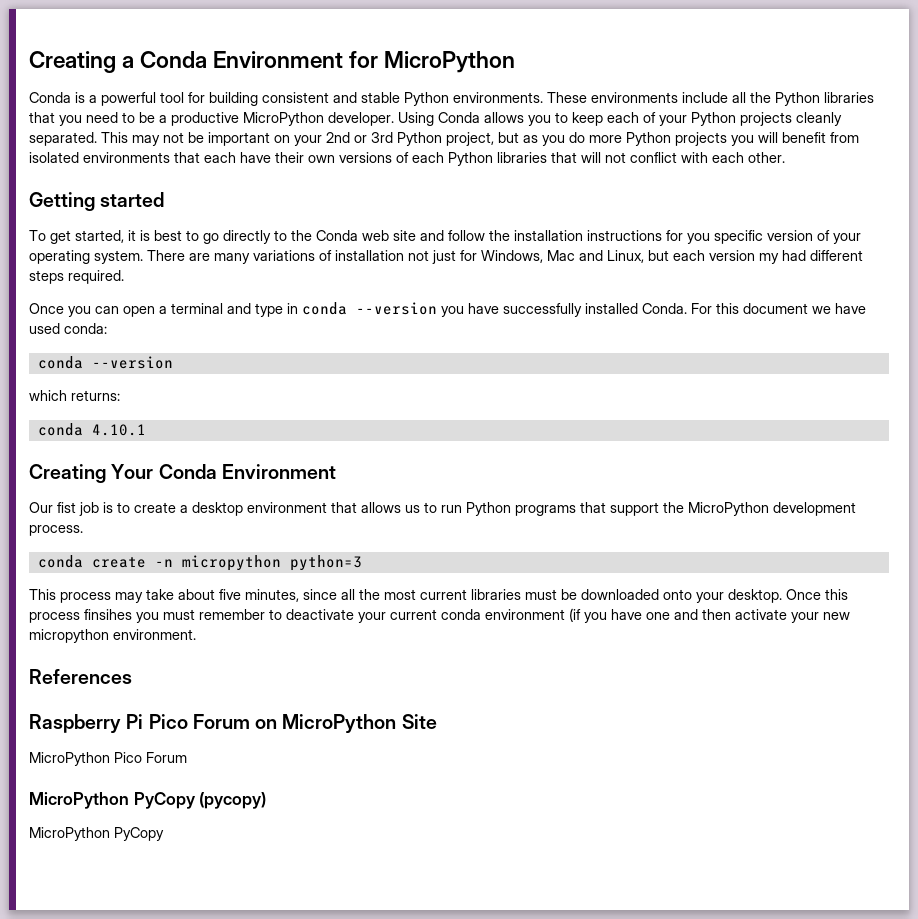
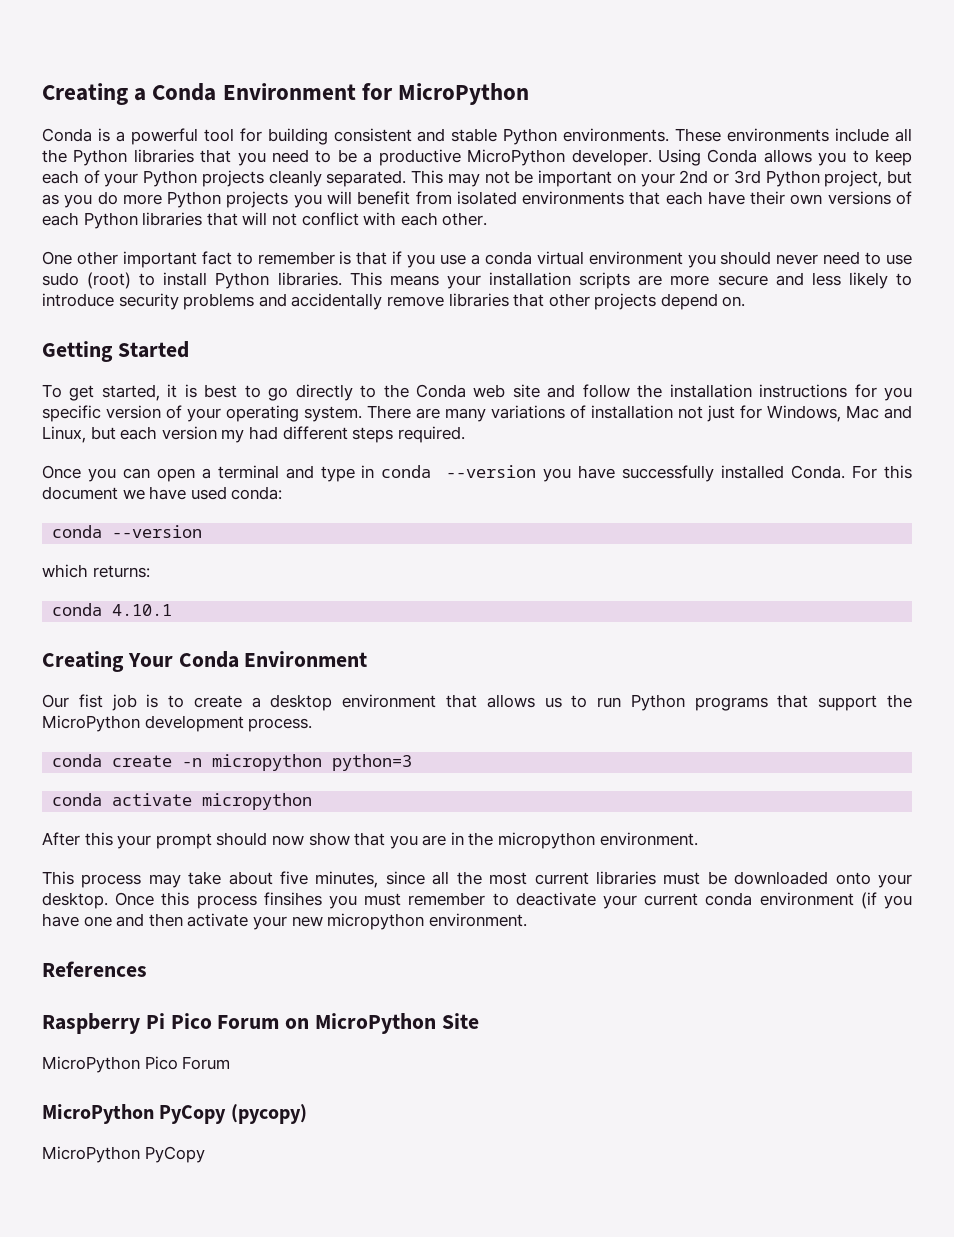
+ One other important fact to remember is that if you use a conda virtual environment you should never need to use sudo (root) to install Python libraries. This means your installation scripts are more secure and less likely to introduce security problems and accidentally remove libraries that other projects depend on.
- Getting started
+ Getting Started
+ conda activate micropython
+ After this your prompt should now show that you are in the micropython environment.

